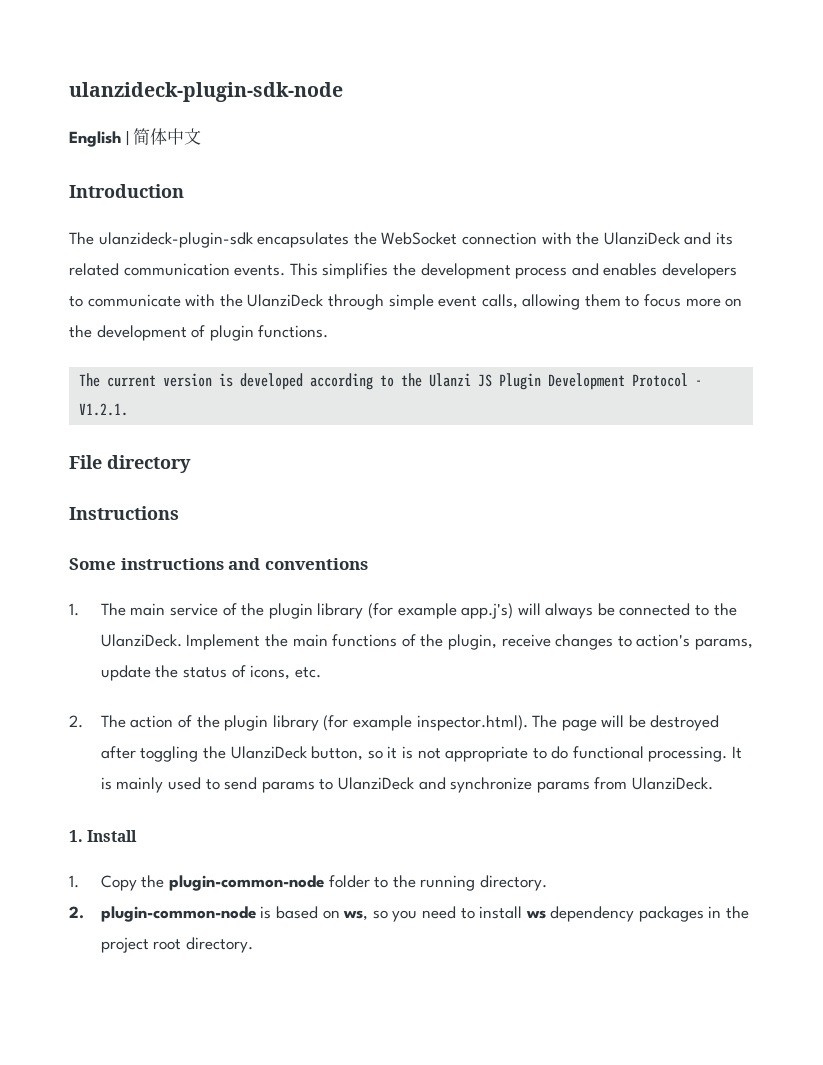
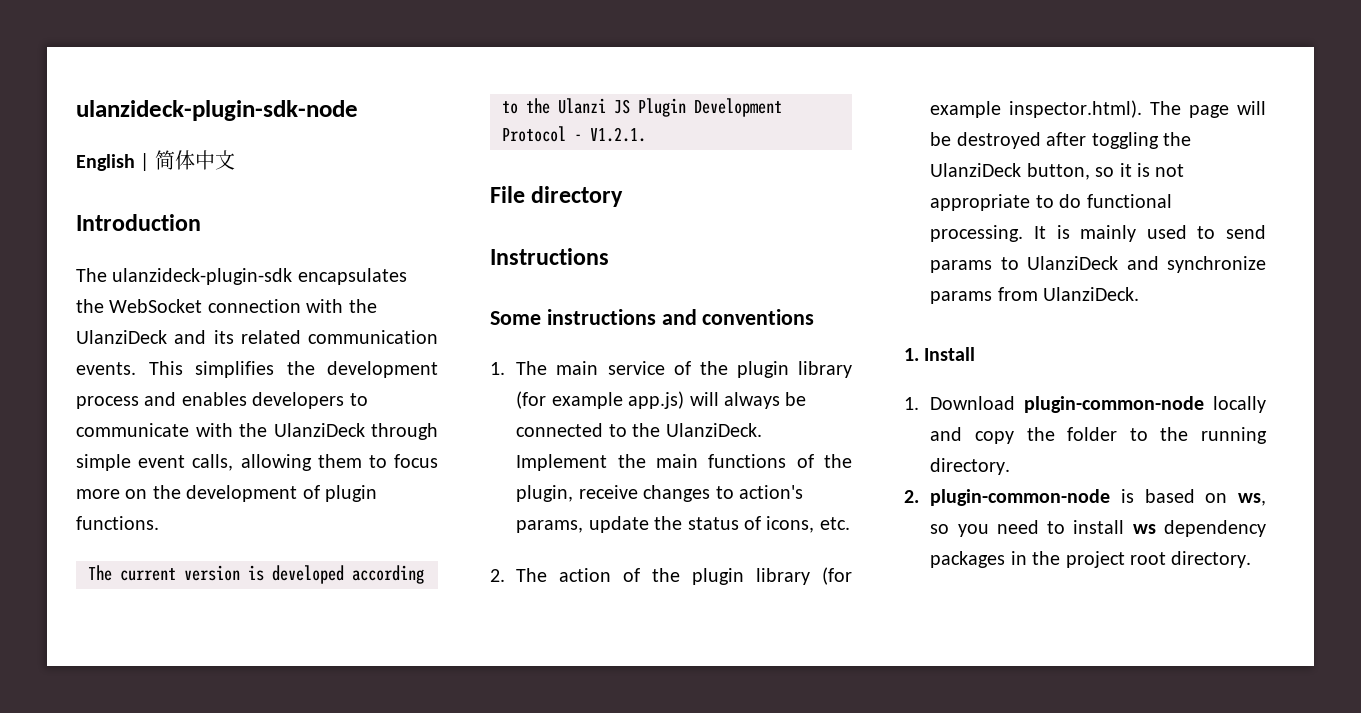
- 1. The main service of the plugin library (for example app.j's) will always be connected to the UlanziDeck.
+ 1. The main service of the plugin library (for example app.js) will always be connected to the UlanziDeck.
- 1. Copy the plugin-common-node folder to the running directory.
+ 1. Download plugin-common-node locally and copy the folder to the running directory.

